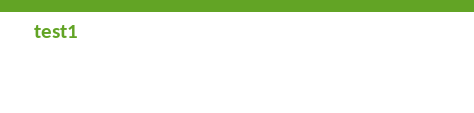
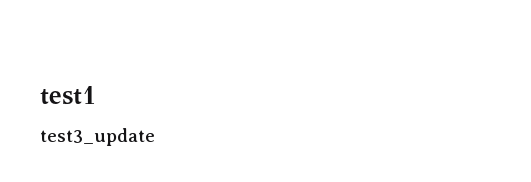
+ test3_update

